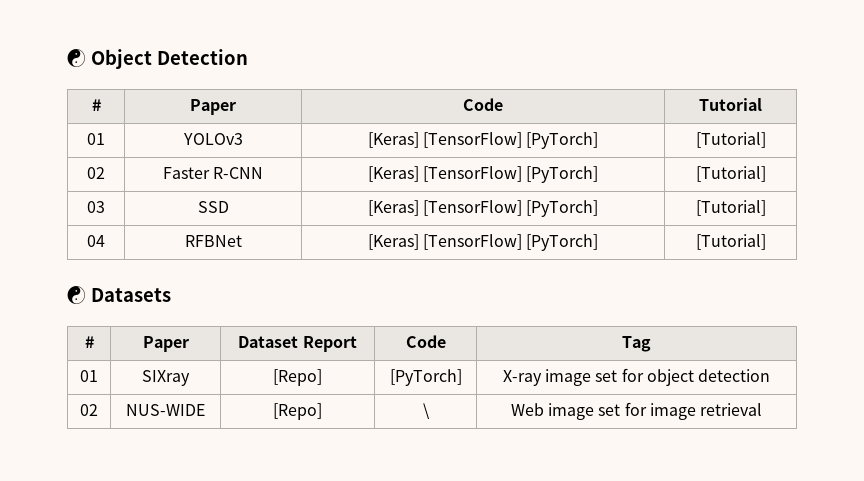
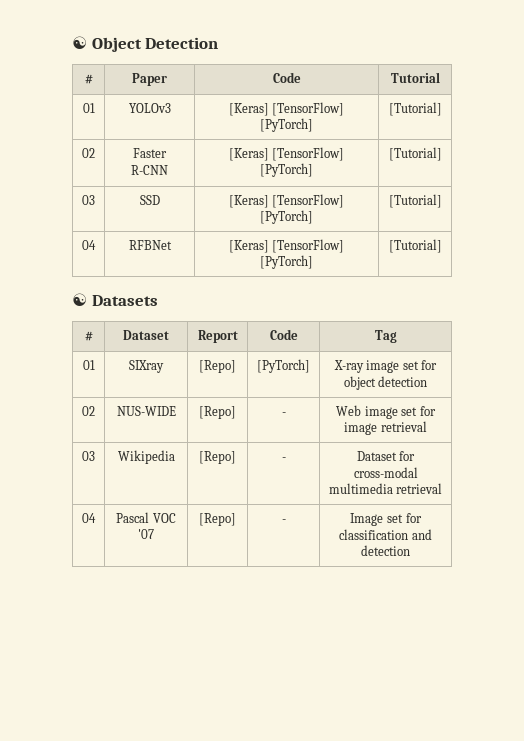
- # | Paper | Dataset Report | Code | Tag
+ # | Dataset | Report | Code | Tag
- 02 | NUS-WIDE | [Repo] | \ | Web image set for image retrieval
+ 02 | NUS-WIDE | [Repo] | - | Web image set for image retrieval
+ 03 | Wikipedia | [Repo] | - | Dataset for cross-modal multimedia retrieval
+ 04 | Pascal VOC '07 | [Repo] | - | Image set for classification and detection

